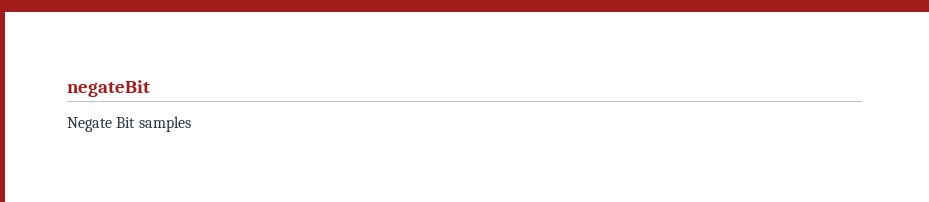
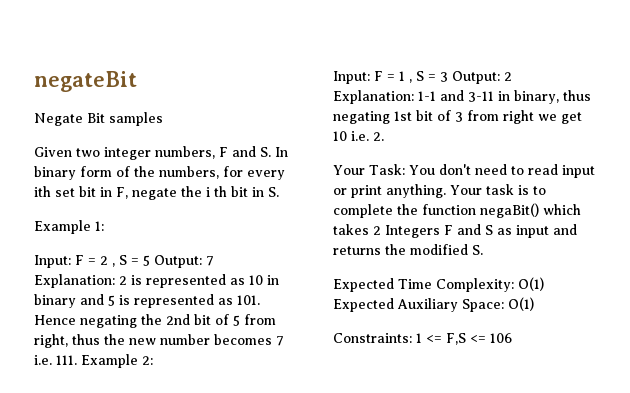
+ Given two integer numbers, F and S. In binary form of the numbers, for every ith set bit in F, negate the i th bit in S.
+ Example 1:
+ Input: F = 2 , S = 5 Output: 7 Explanation: 2 is represented as 10 in binary and 5 is represented as 101. Hence negating the 2nd bit of 5 from right, thus the new number becomes 7 i.e. 111. Example 2:
+ Input: F = 1 , S = 3 Output: 2 Explanation: 1-1 and 3-11 in binary, thus negating 1st bit of 3 from right we get 10 i.e. 2.
+ Your Task: You don't need to read input or print anything. Your task is to complete the function negaBit() which takes 2 Integers F and S as input and returns the modified S.
+ Expected Time Complexity: O(1) Expected Auxiliary Space: O(1)
+ Constraints: 1 <= F,S <= 106

